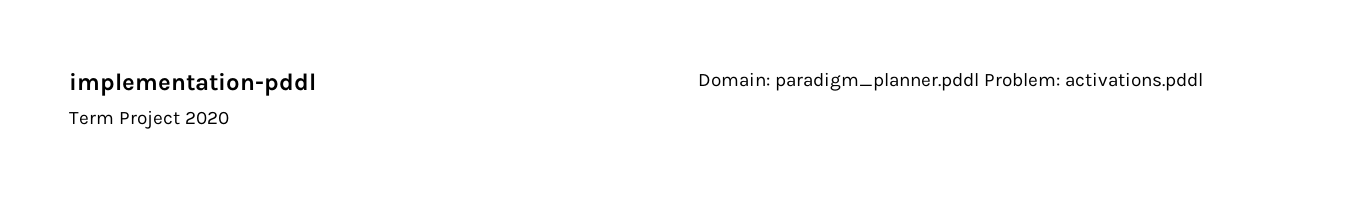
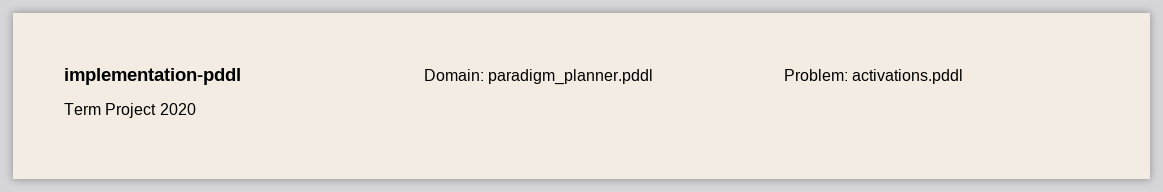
- Domain: paradigm_planner.pddl Problem: activations.pddl
+ Domain: paradigm_planner.pddl
+ Problem: activations.pddl

